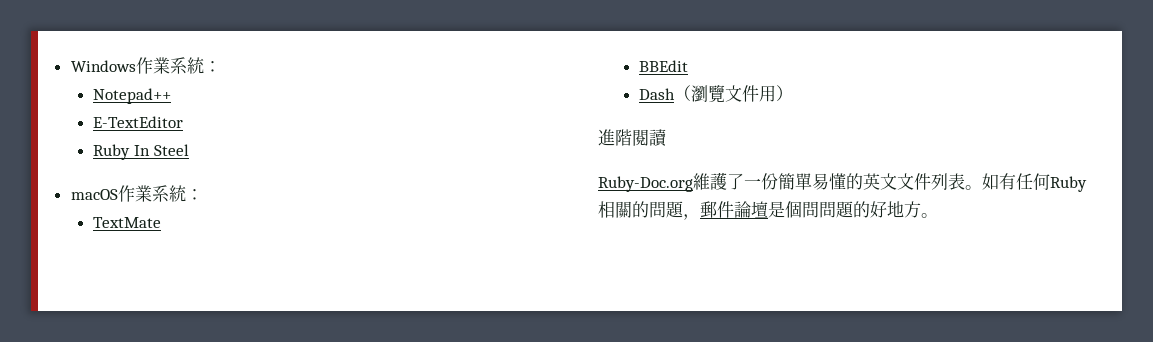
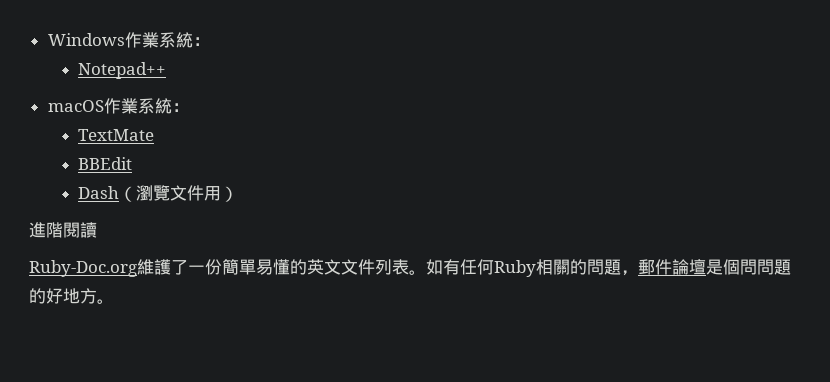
- E-TextEditor
- Ruby In Steel

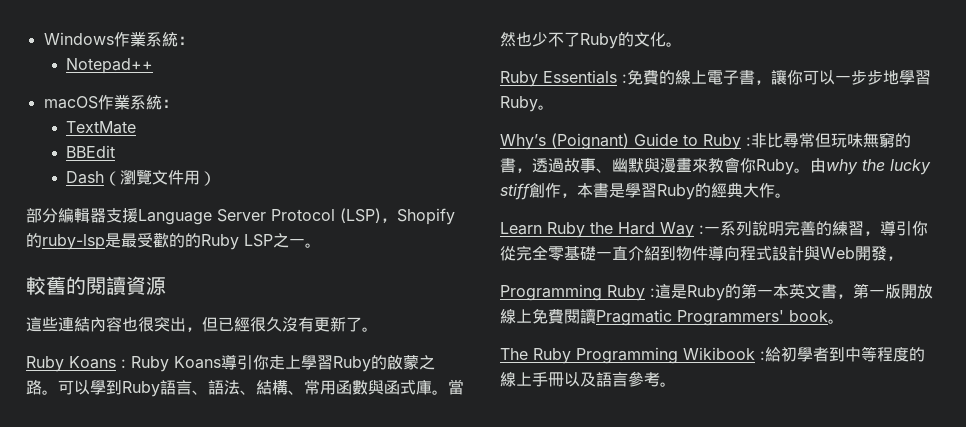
- 進階閱讀
- Ruby-Doc.org維護了一份簡單易懂的英文文件列表。如有任何Ruby相關的問題，郵件論壇是個問問題的好地方。
+ 部分編輯器支援Language Server Protocol (LSP)，Shopify的ruby-lsp是最受歡的的Ruby LSP之一。
+ 較舊的閱讀資源
+ 這些連結內容也很突出，但已經很久沒有更新了。
+ Ruby Koans : Ruby Koans導引你走上學習Ruby的啟蒙之路。可以學到Ruby語言、語法、結構、常用函數與函式庫。當然也少不了Ruby的文化。
+ Ruby Essentials :免費的線上電子書，讓你可以一步步地學習Ruby。
+ Why’s (Poignant) Guide to Ruby :非比尋常但玩味無窮的書，透過故事、幽默與漫畫來教會你Ruby。由why the lucky stiff創作，本書是學習Ruby的經典大作。
+ Learn Ruby the Hard Way :一系列說明完善的練習，導引你從完全零基礎一直介紹到物件導向程式設計與Web開發，
+ Programming Ruby :這是Ruby的第一本英文書，第一版開放線上免費閱讀Pragmatic Programmers' book。
+ The Ruby Programming Wikibook :給初學者到中等程度的線上手冊以及語言參考。

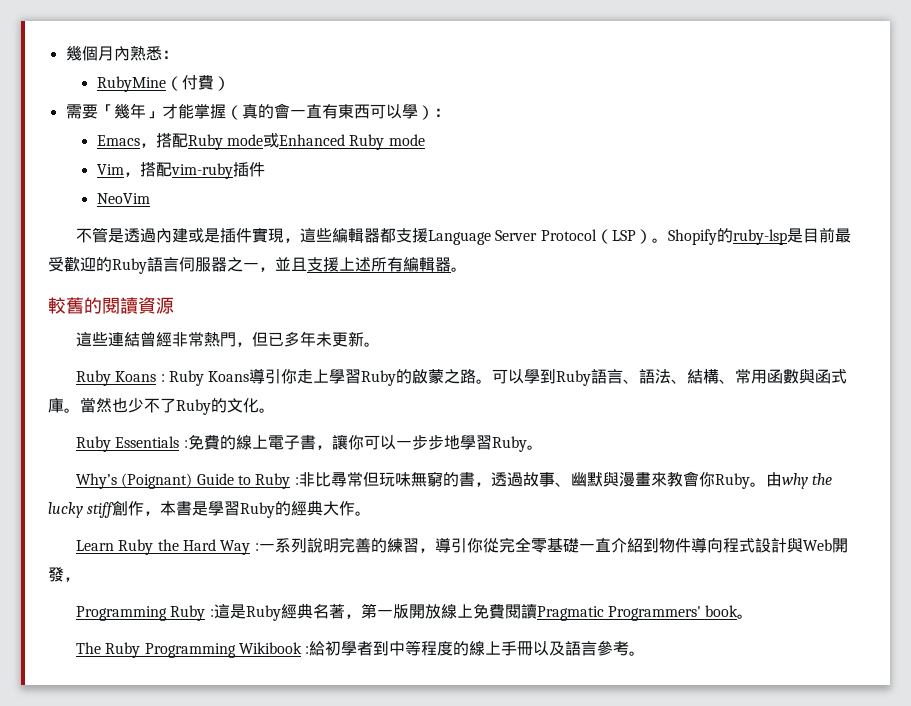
- Windows作業系統：
- Notepad++
- macOS作業系統：
- TextMate
- BBEdit
- Dash（瀏覽文件用）
- 部分編輯器支援Language Server Protocol (LSP)，Shopify的ruby-lsp是最受歡的的Ruby LSP之一。
+ 幾個月內熟悉：
+ RubyMine（付費）
+ 需要「幾年」才能掌握（真的會一直有東西可以學）：
+ Emacs，搭配Ruby mode或Enhanced Ruby mode
+ Vim，搭配vim-ruby插件
+ NeoVim
+ 不管是透過內建或是插件實現，這些編輯器都支援Language Server Protocol（LSP）。Shopify的ruby-lsp是目前最受歡迎的Ruby語言伺服器之一，並且支援上述所有編輯器。
- 這些連結內容也很突出，但已經很久沒有更新了。
+ 這些連結曾經非常熱門，但已多年未更新。
- Programming Ruby :這是Ruby的第一本英文書，第一版開放線上免費閱讀Pragmatic Programmers' book。
+ Programming Ruby :這是Ruby經典名著，第一版開放線上免費閱讀Pragmatic Programmers' book。

